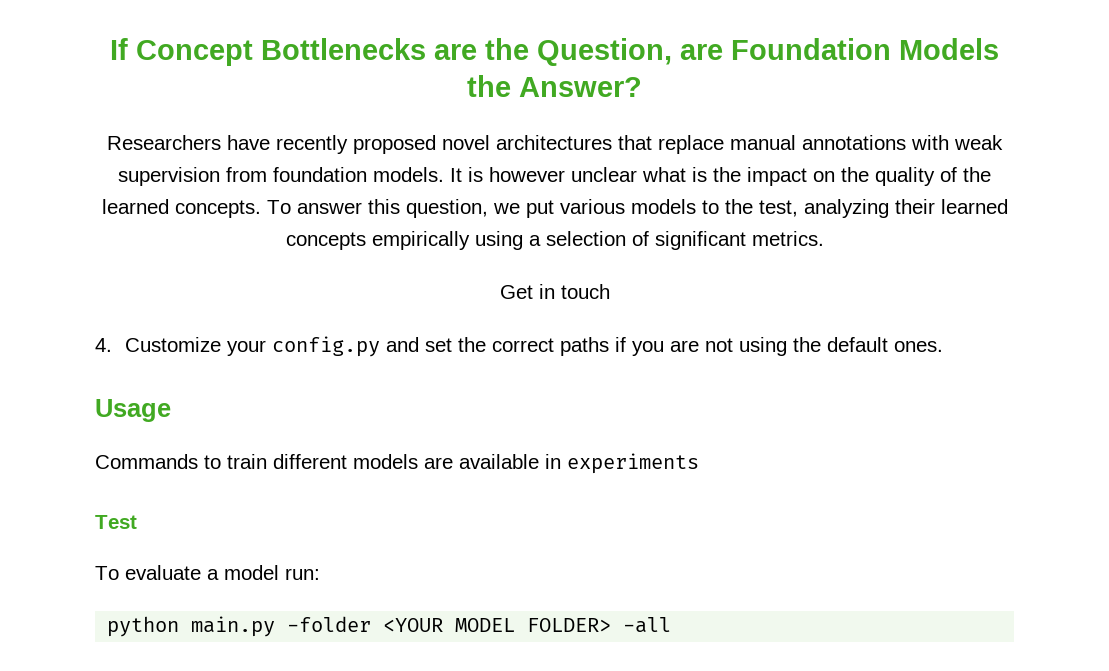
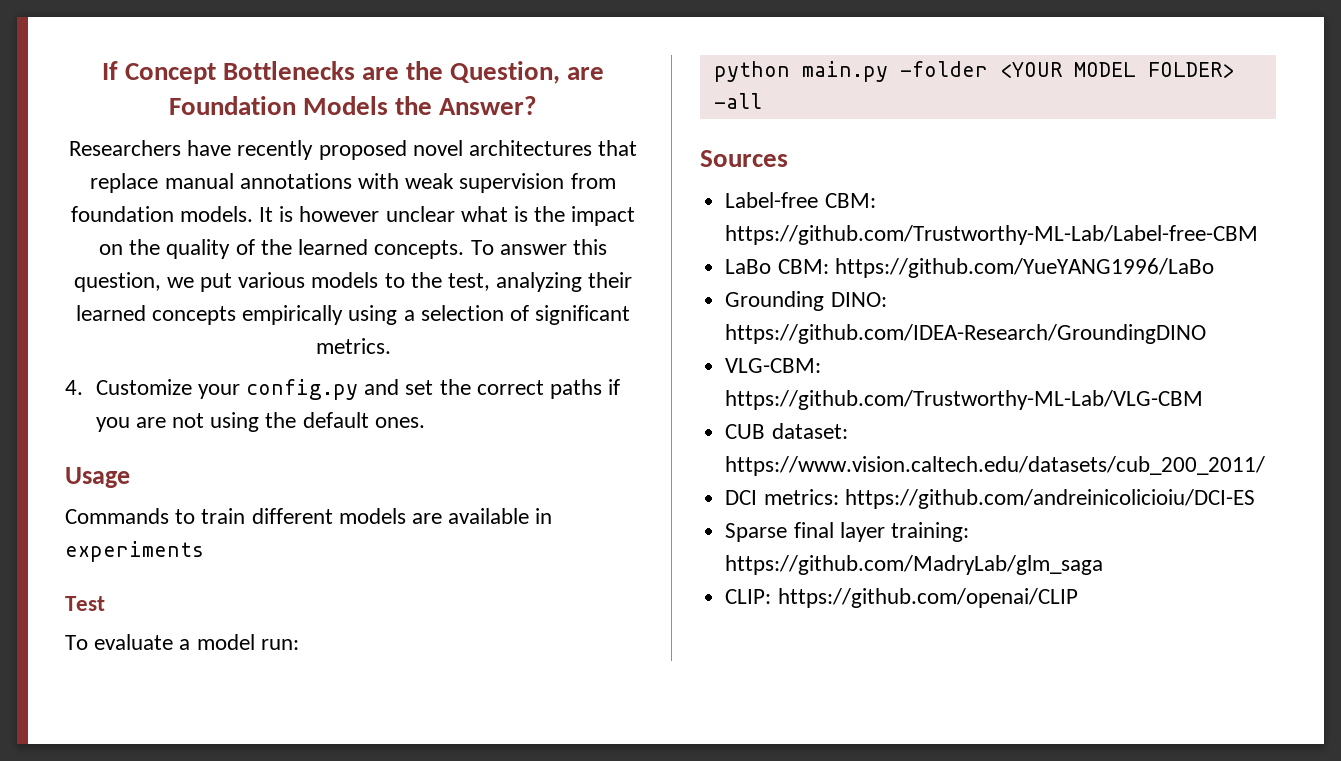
- Get in touch
+ Sources
+ Label-free CBM: https://github.com/Trustworthy-ML-Lab/Label-free-CBM
+ LaBo CBM: https://github.com/YueYANG1996/LaBo
+ Grounding DINO: https://github.com/IDEA-Research/GroundingDINO
+ VLG-CBM: https://github.com/Trustworthy-ML-Lab/VLG-CBM
+ CUB dataset: https://www.vision.caltech.edu/datasets/cub_200_2011/
+ DCI metrics: https://github.com/andreinicolicioiu/DCI-ES
+ Sparse final layer training: https://github.com/MadryLab/glm_saga
+ CLIP: https://github.com/openai/CLIP

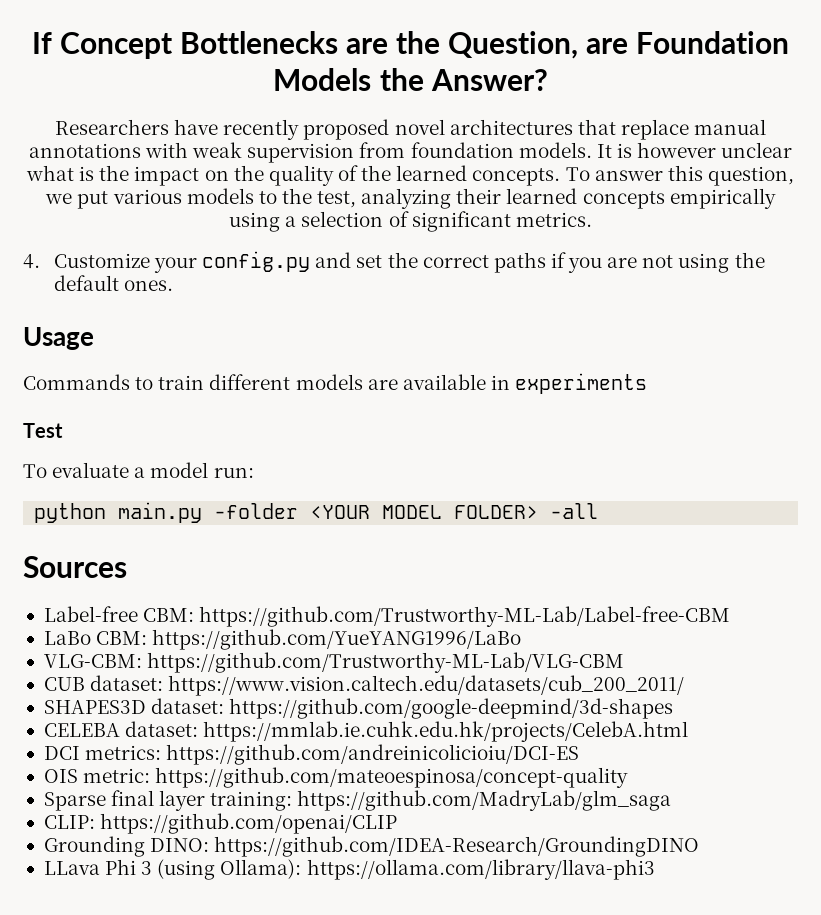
- Grounding DINO: https://github.com/IDEA-Research/GroundingDINO
+ SHAPES3D dataset: https://github.com/google-deepmind/3d-shapes
+ CELEBA dataset: https://mmlab.ie.cuhk.edu.hk/projects/CelebA.html
+ OIS metric: https://github.com/mateoespinosa/concept-quality
+ Grounding DINO: https://github.com/IDEA-Research/GroundingDINO
+ LLava Phi 3 (using Ollama): https://ollama.com/library/llava-phi3

